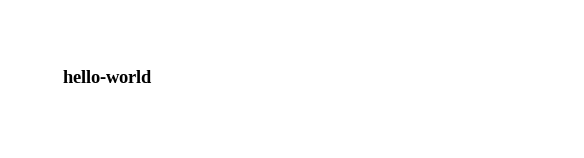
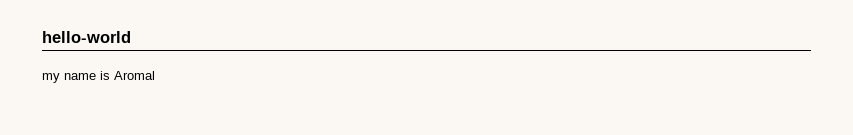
+ my name is Aromal

